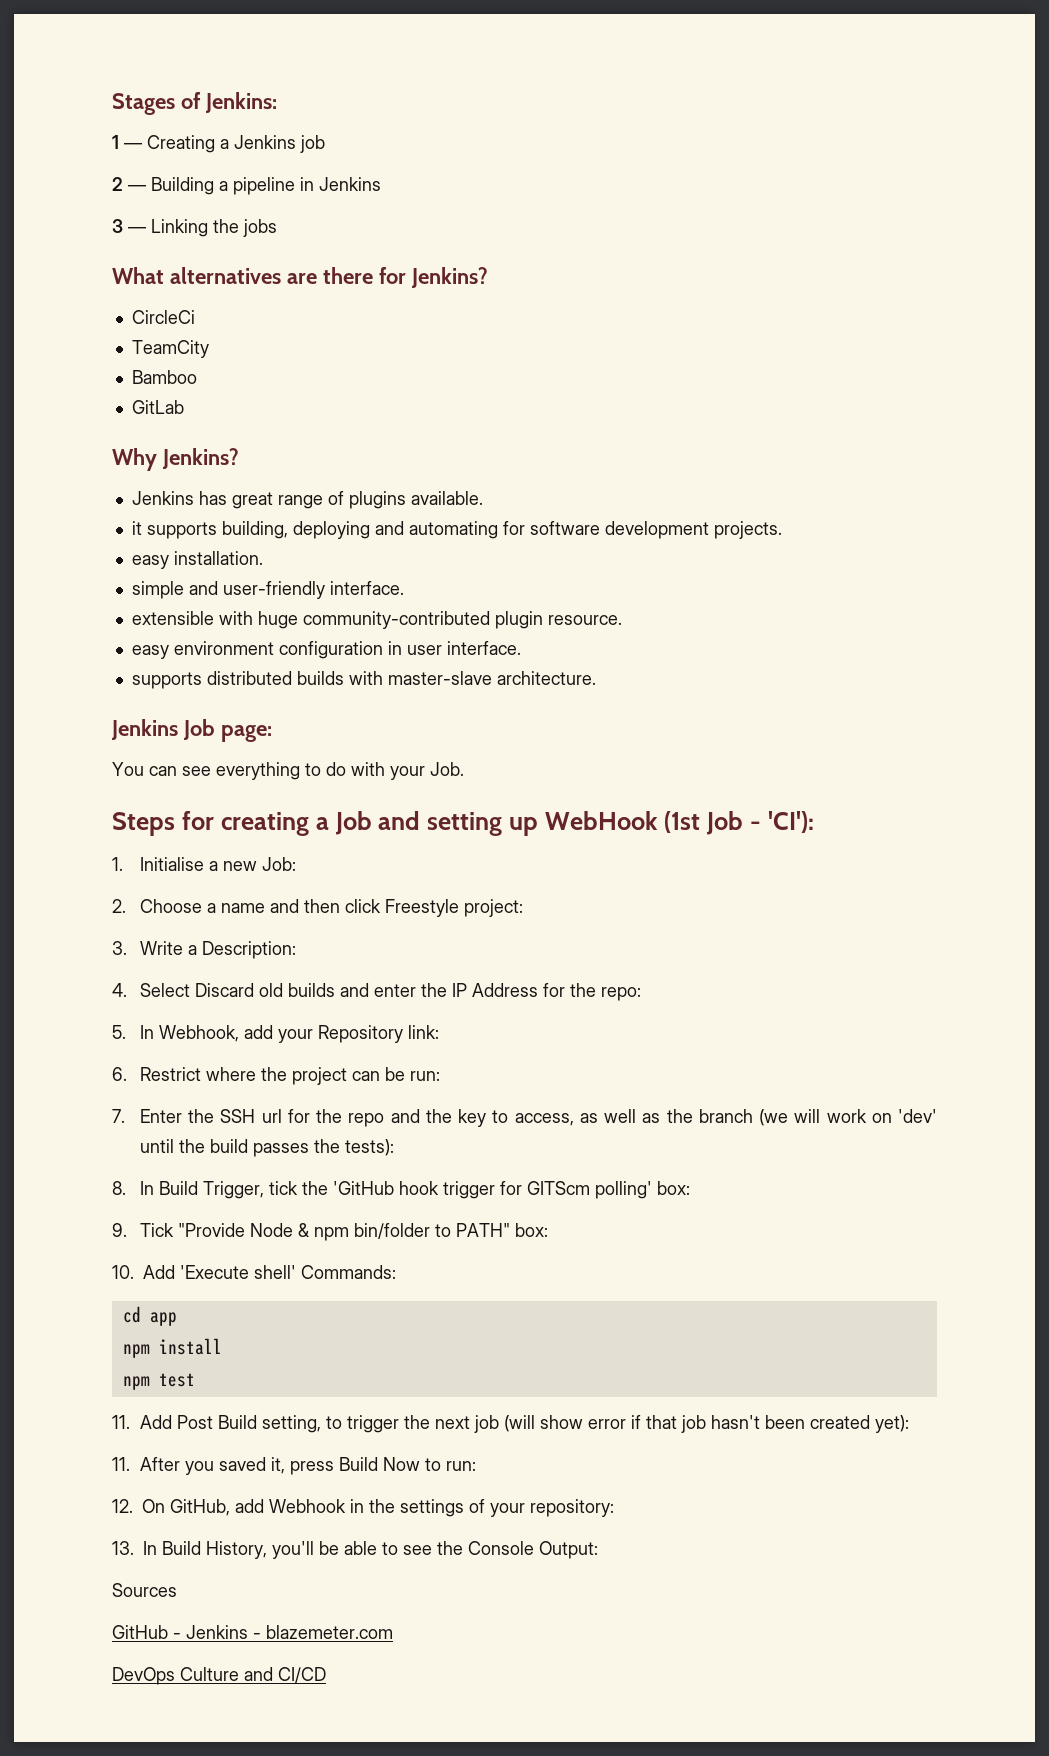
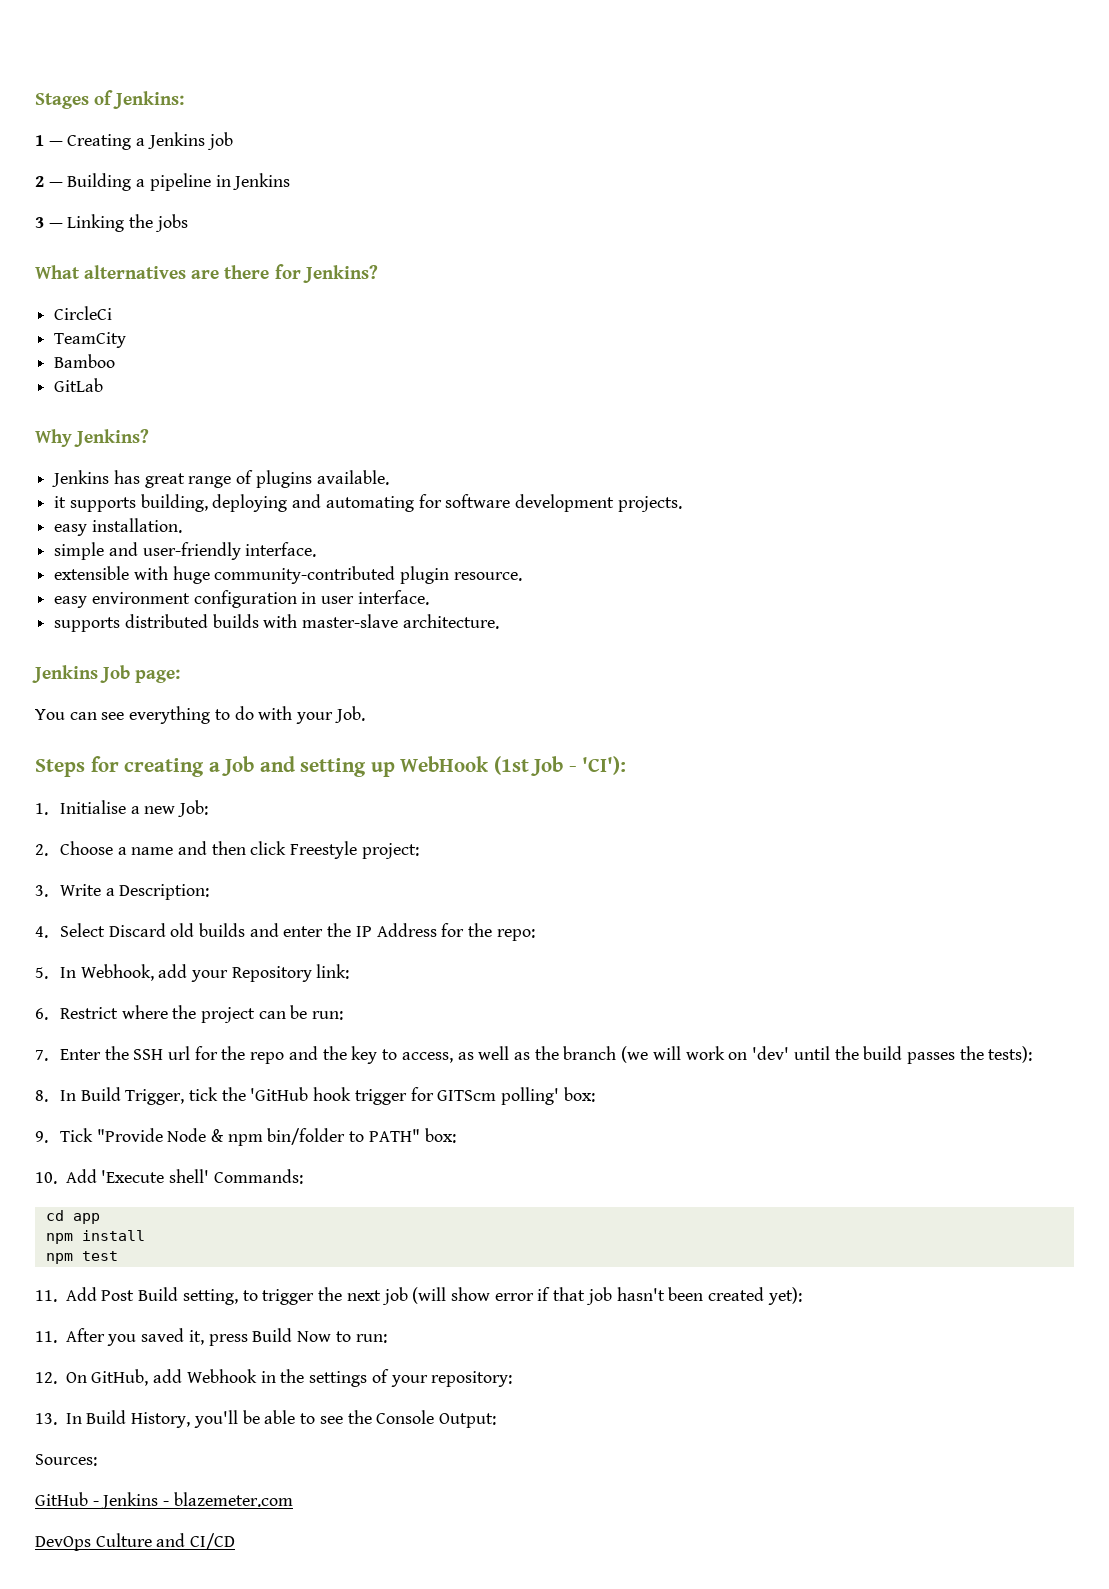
- Sources
+ Sources:

